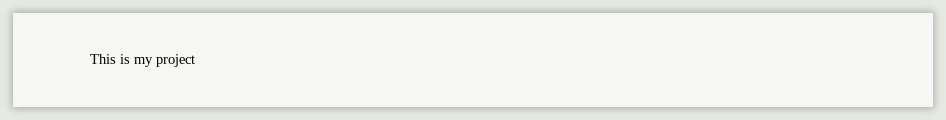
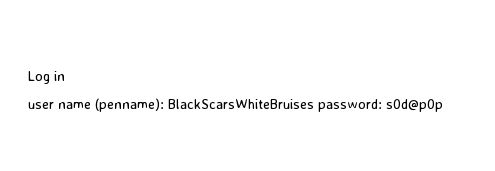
- This is my project
+ Log in
+ user name (penname): BlackScarsWhiteBruises password: s0d@p0p

